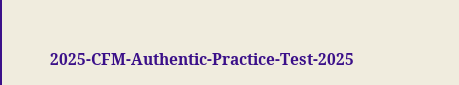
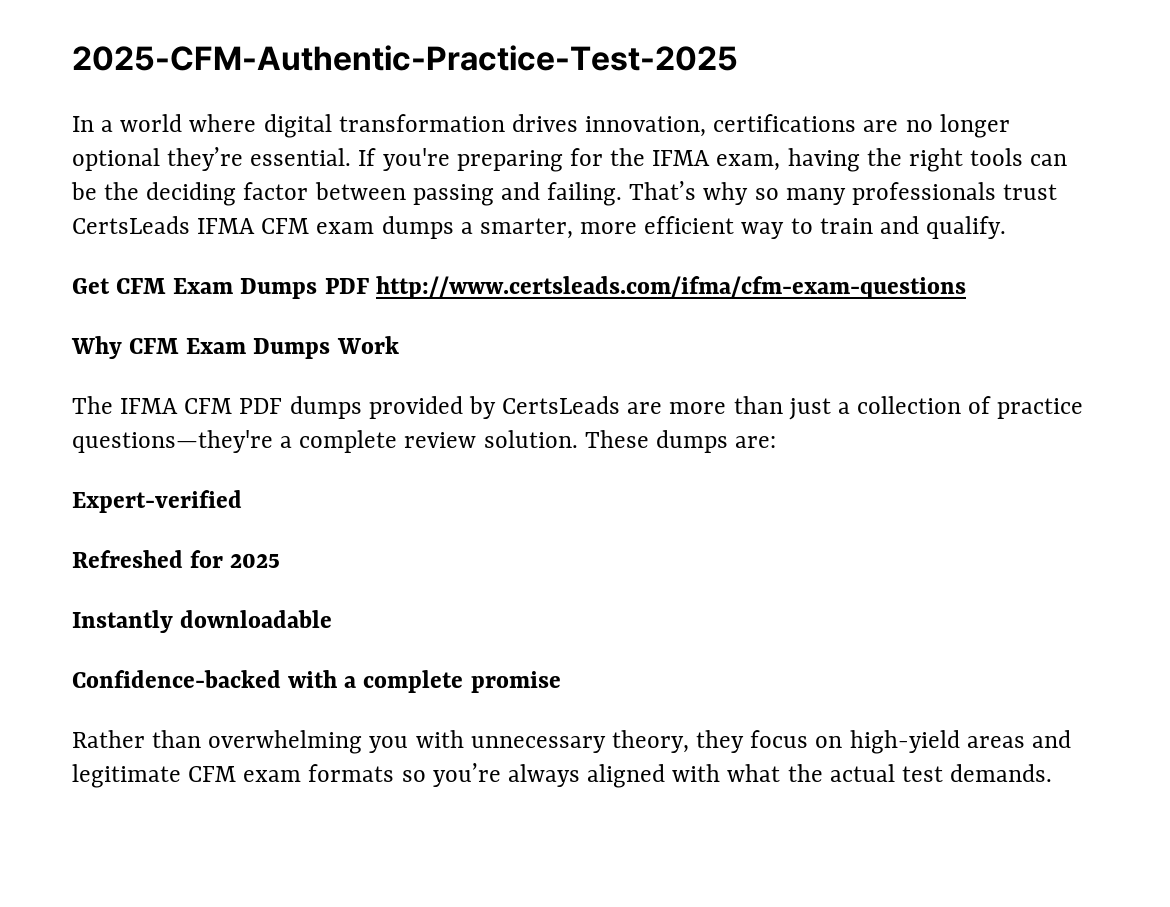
+ In a world where digital transformation drives innovation, certifications are no longer optional they’re essential. If you're preparing for the IFMA exam, having the right tools can be the deciding factor between passing and failing. That’s why so many professionals trust CertsLeads IFMA CFM exam dumps a smarter, more efficient way to train and qualify.
+ Get CFM Exam Dumps PDF http://www.certsleads.com/ifma/cfm-exam-questions
+ Why CFM Exam Dumps Work
+ The IFMA CFM PDF dumps provided by CertsLeads are more than just a collection of practice questions—they're a complete review solution. These dumps are:
+ Expert-verified
+ Refreshed for 2025
+ Instantly downloadable
+ Confidence-backed with a complete promise
+ Rather than overwhelming you with unnecessary theory, they focus on high-yield areas and legitimate CFM exam formats so you’re always aligned with what the actual test demands.

